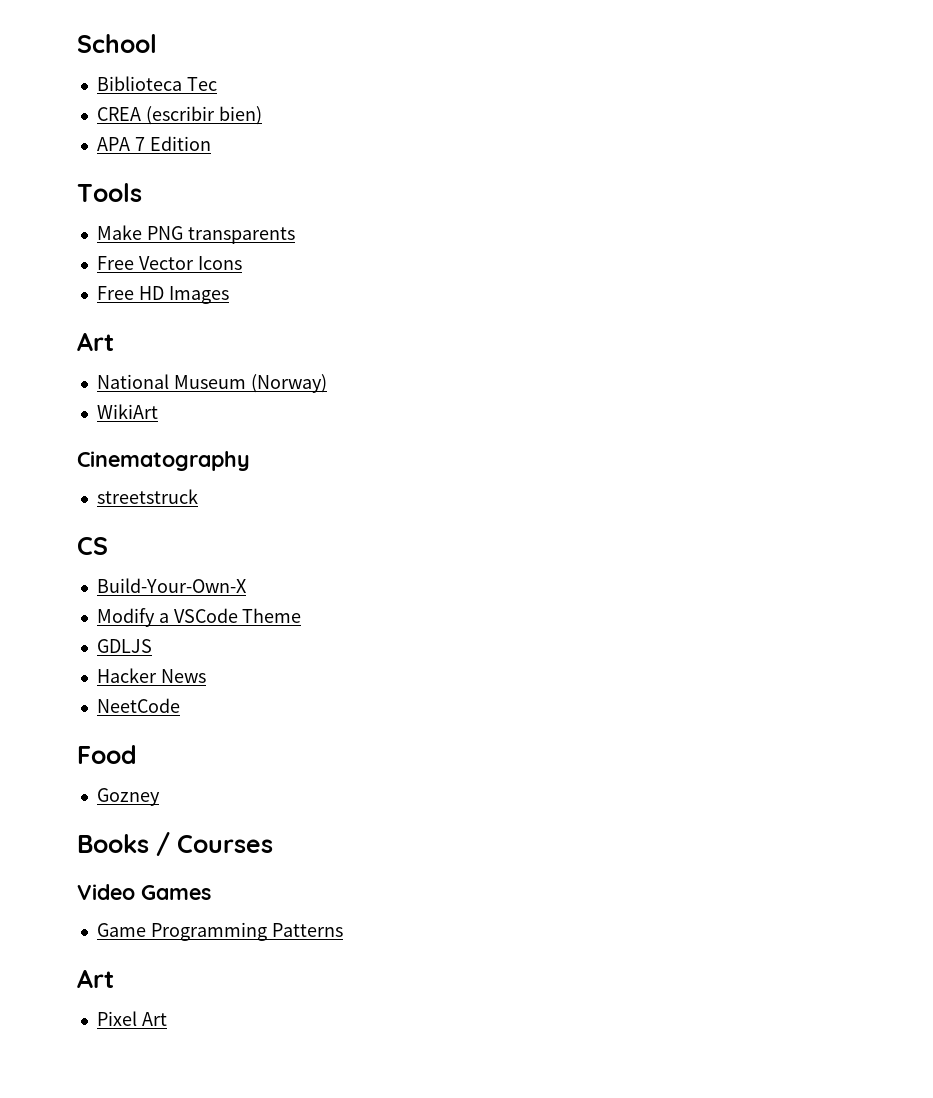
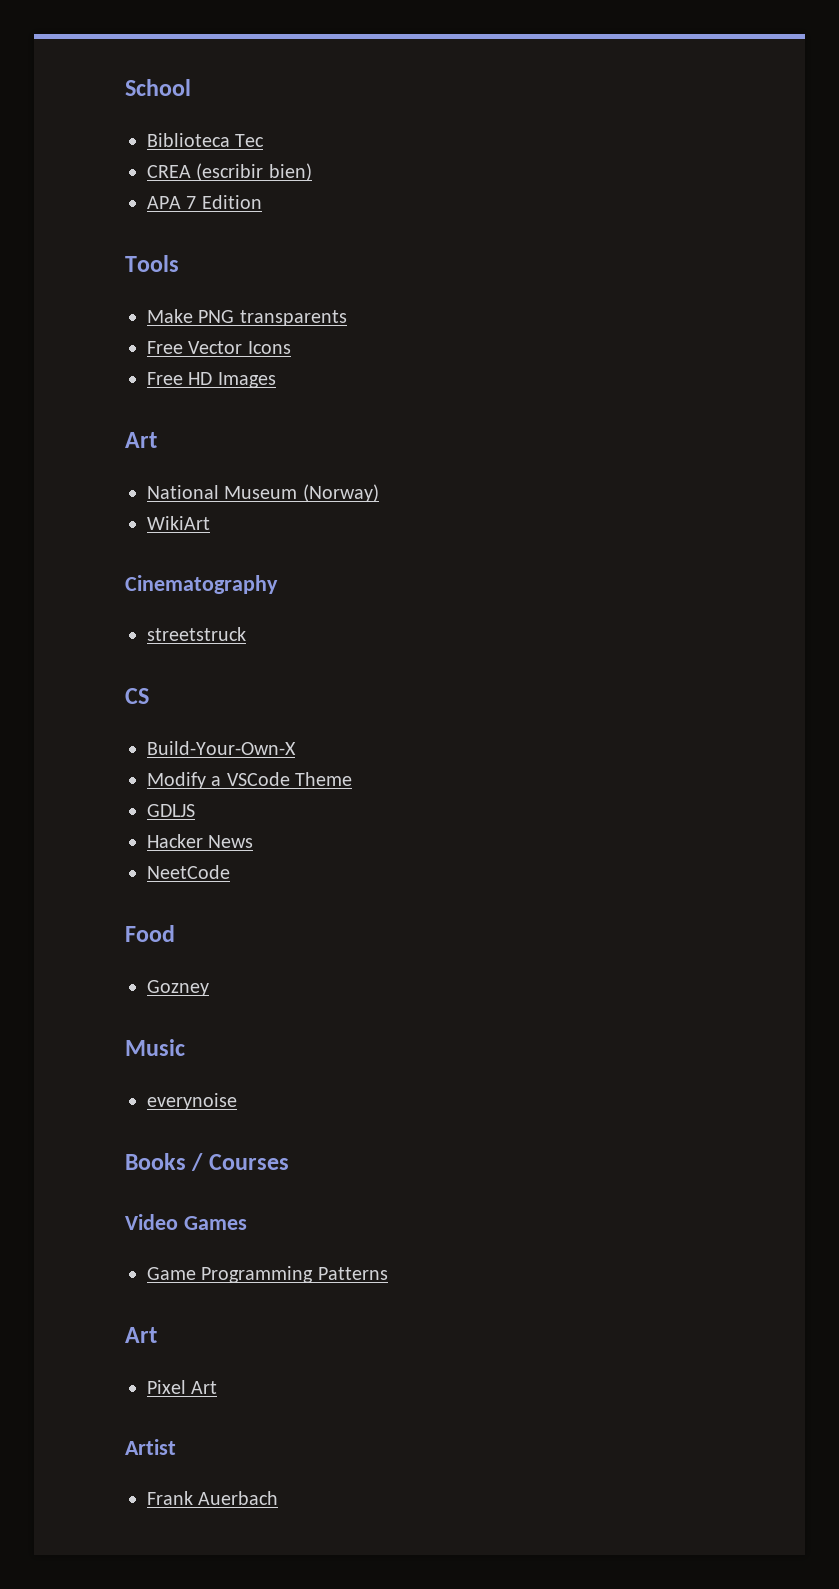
+ Music
+ everynoise
+ Artist
+ Frank Auerbach

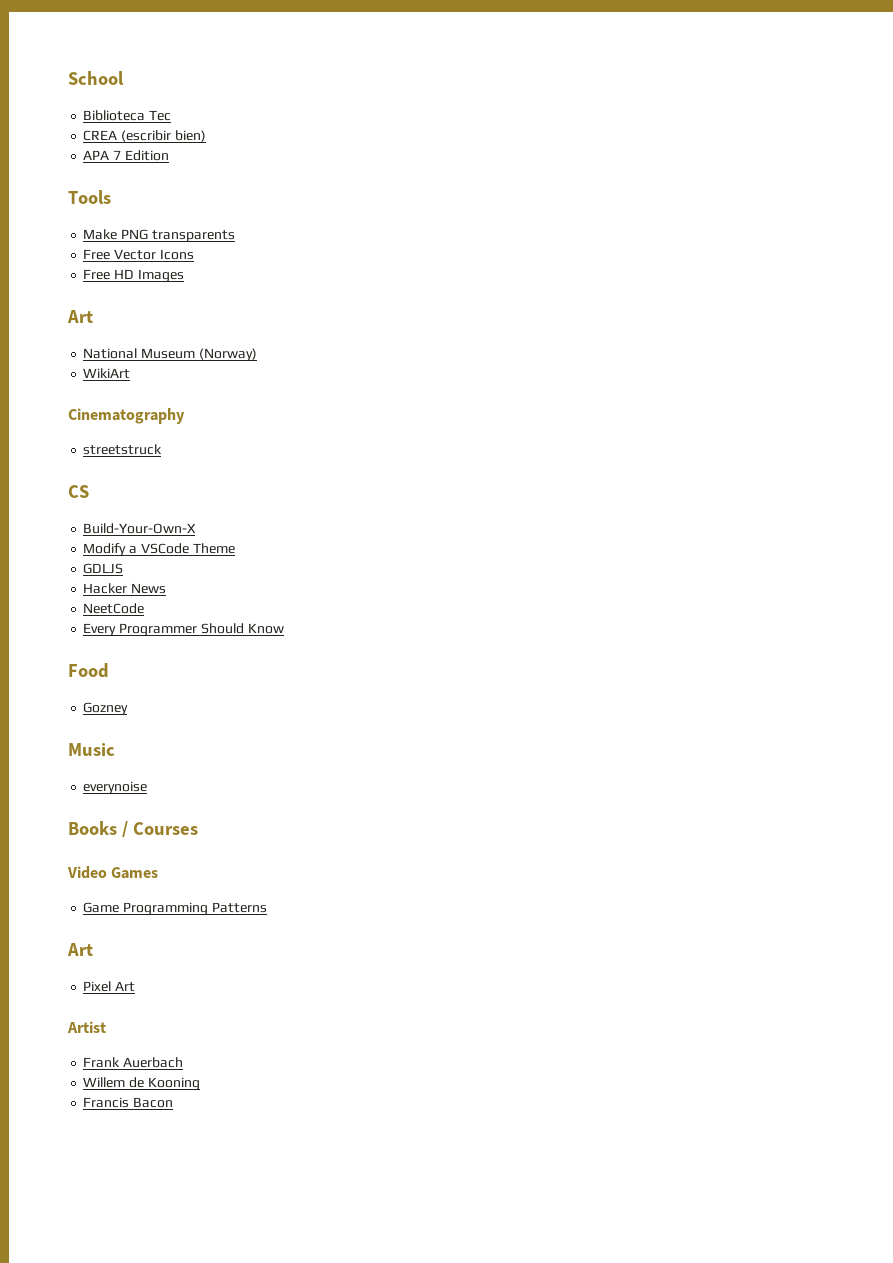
+ Every Programmer Should Know
+ Willem de Kooning
+ Francis Bacon

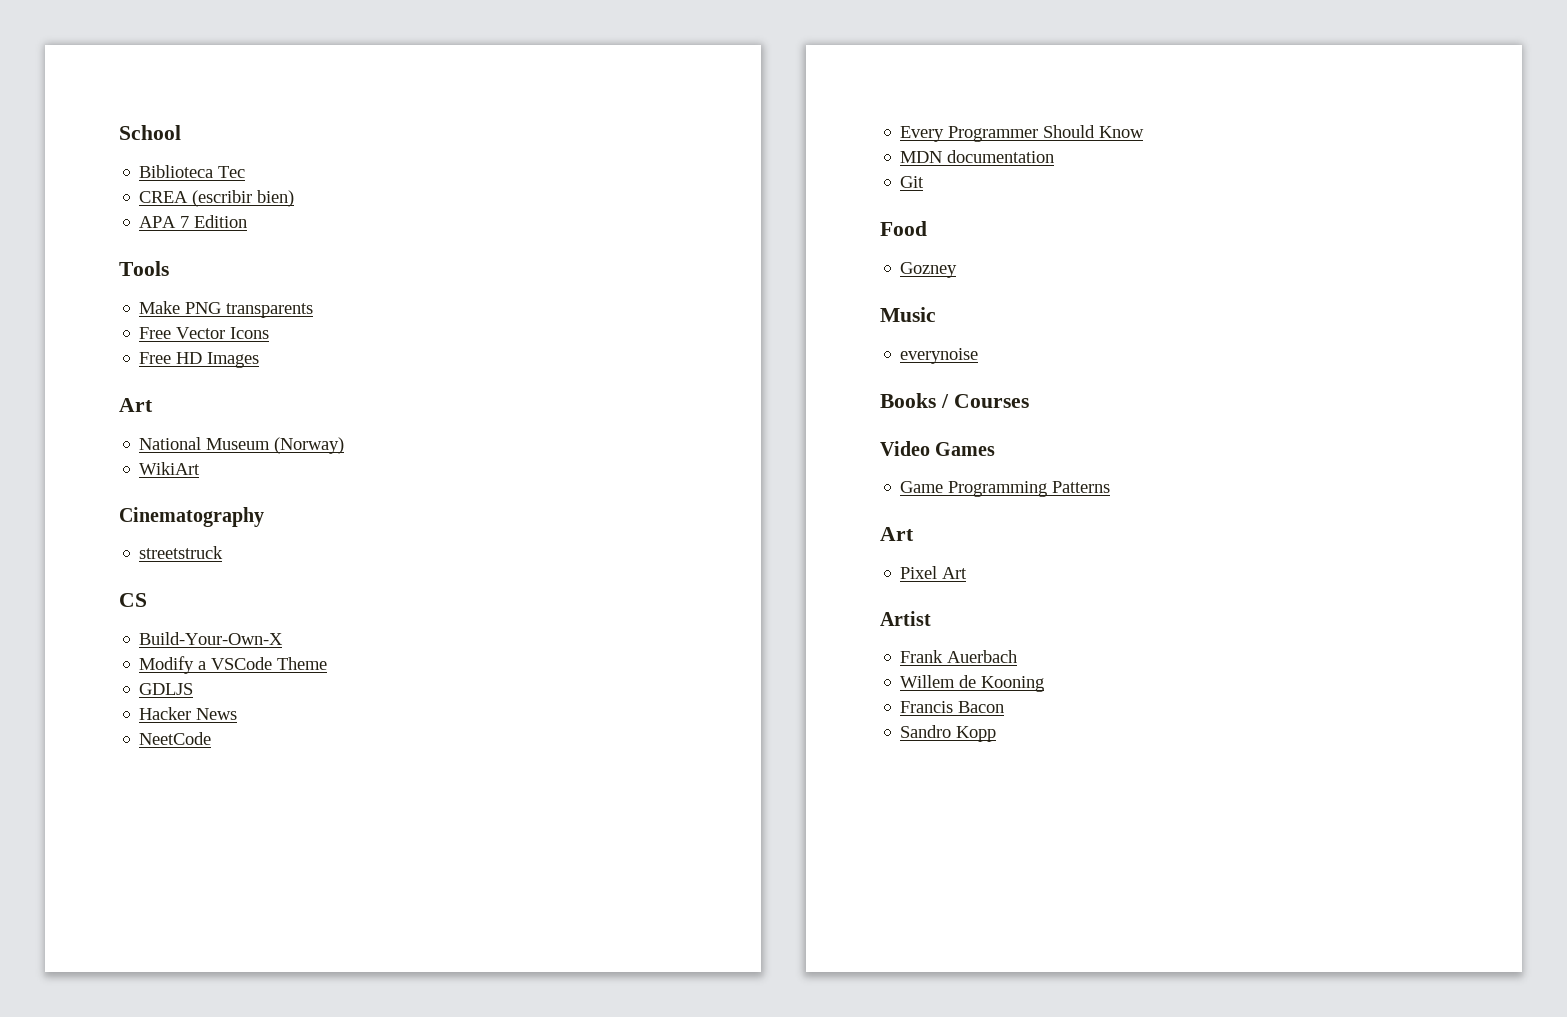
+ MDN documentation
+ Git
+ Sandro Kopp

